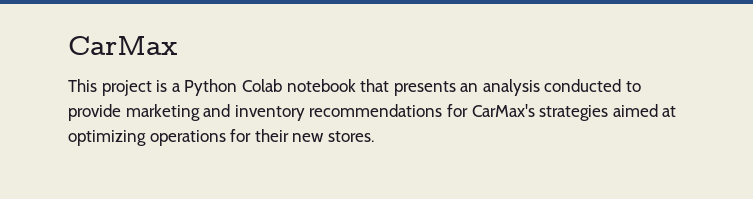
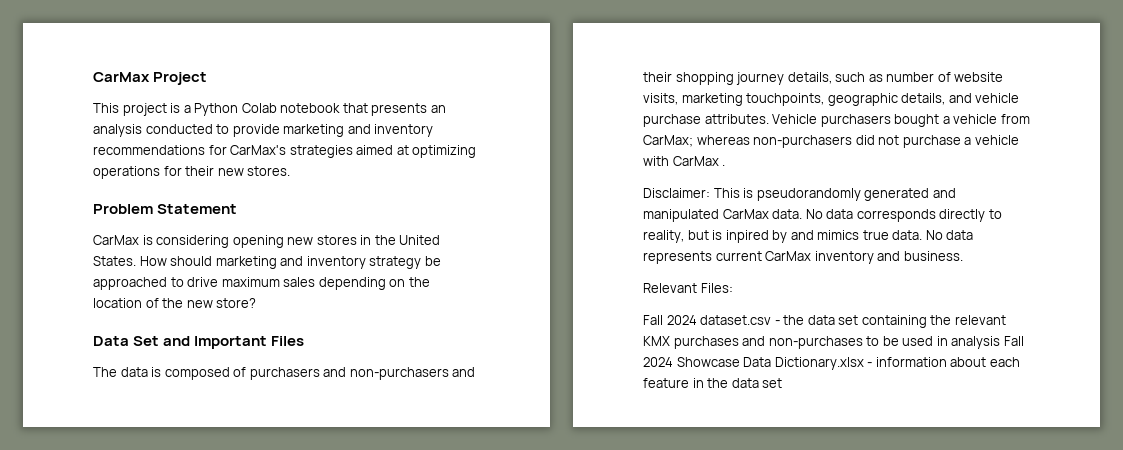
- CarMax
+ CarMax Project
+ Problem Statement
+ CarMax is considering opening new stores in the United States. How should marketing and inventory strategy be approached to drive maximum sales depending on the location of the new store?
+ Data Set and Important Files
+ The data is composed of purchasers and non-purchasers and their shopping journey details, such as number of website visits, marketing touchpoints, geographic details, and vehicle purchase attributes. Vehicle purchasers bought a vehicle from CarMax; whereas non-purchasers did not purchase a vehicle with CarMax .
+ Disclaimer: This is pseudorandomly generated and manipulated CarMax data. No data corresponds directly to reality, but is inpired by and mimics true data. No data represents current CarMax inventory and business.
+ Relevant Files:
+ Fall 2024 dataset.csv - the data set containing the relevant KMX purchases and non-purchases to be used in analysis Fall 2024 Showcase Data Dictionary.xlsx - information about each feature in the data set

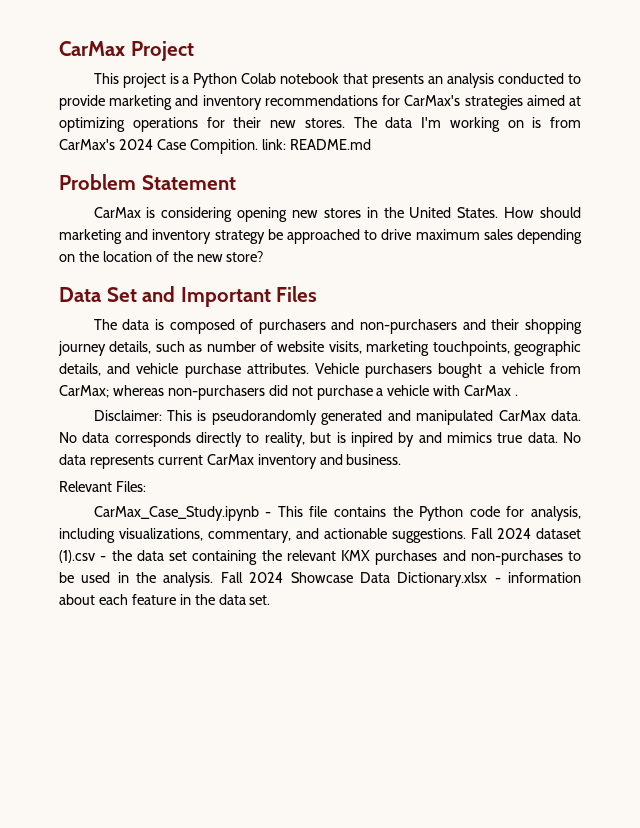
+ The data I'm working on is from CarMax's 2024 Case Compition. link: README.md
- Fall 2024 dataset.csv - the data set containing the relevant KMX purchases and non-purchases to be used in analysis Fall 2024 Showcase Data Dictionary.xlsx - information about each feature in the data set
+ CarMax_Case_Study.ipynb - This file contains the Python code for analysis, including visualizations, commentary, and actionable suggestions. Fall 2024 dataset (1).csv - the data set containing the relevant KMX purchases and non-purchases to be used in the analysis. Fall 2024 Showcase Data Dictionary.xlsx - information about each feature in the data set.

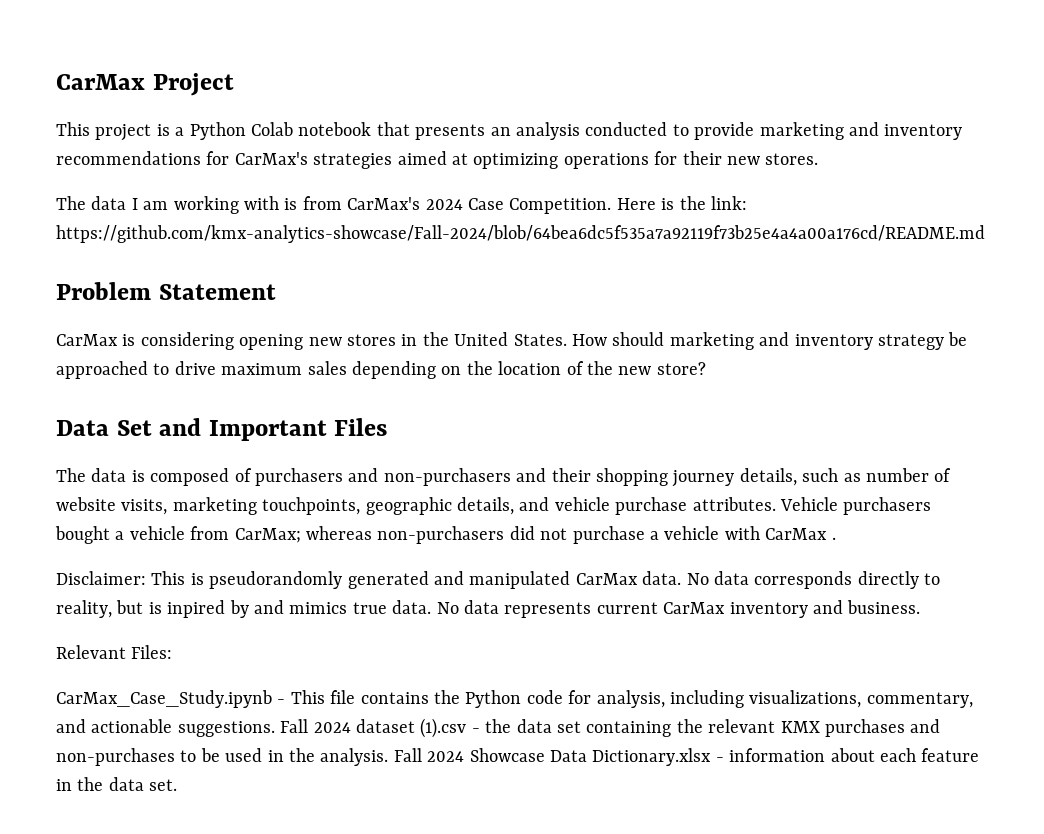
- This project is a Python Colab notebook that presents an analysis conducted to provide marketing and inventory recommendations for CarMax's strategies aimed at optimizing operations for their new stores. The data I'm working on is from CarMax's 2024 Case Compition. link: README.md
+ This project is a Python Colab notebook that presents an analysis conducted to provide marketing and inventory recommendations for CarMax's strategies aimed at optimizing operations for their new stores.
+ The data I am working with is from CarMax's 2024 Case Competition. Here is the link: https://github.com/kmx-analytics-showcase/Fall-2024/blob/64bea6dc5f535a7a92119f73b25e4a4a00a176cd/README.md

